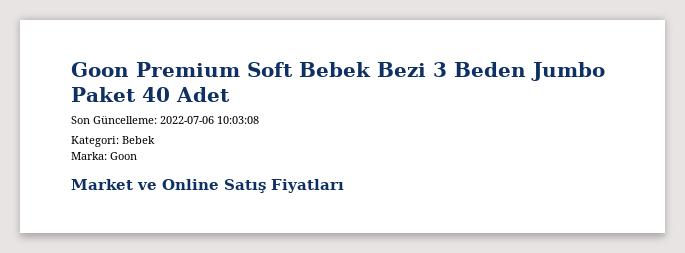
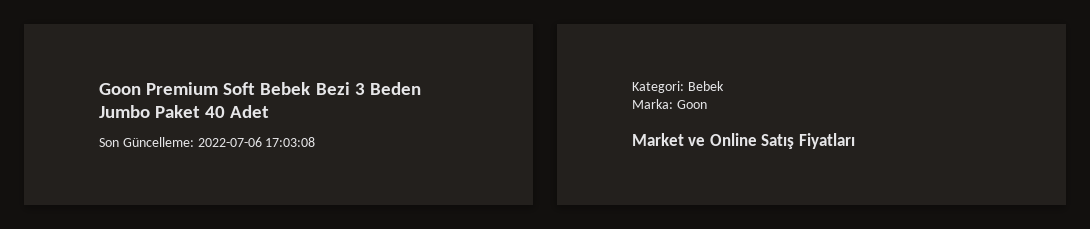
- Son Güncelleme: 2022-07-06 10:03:08
+ Son Güncelleme: 2022-07-06 17:03:08

